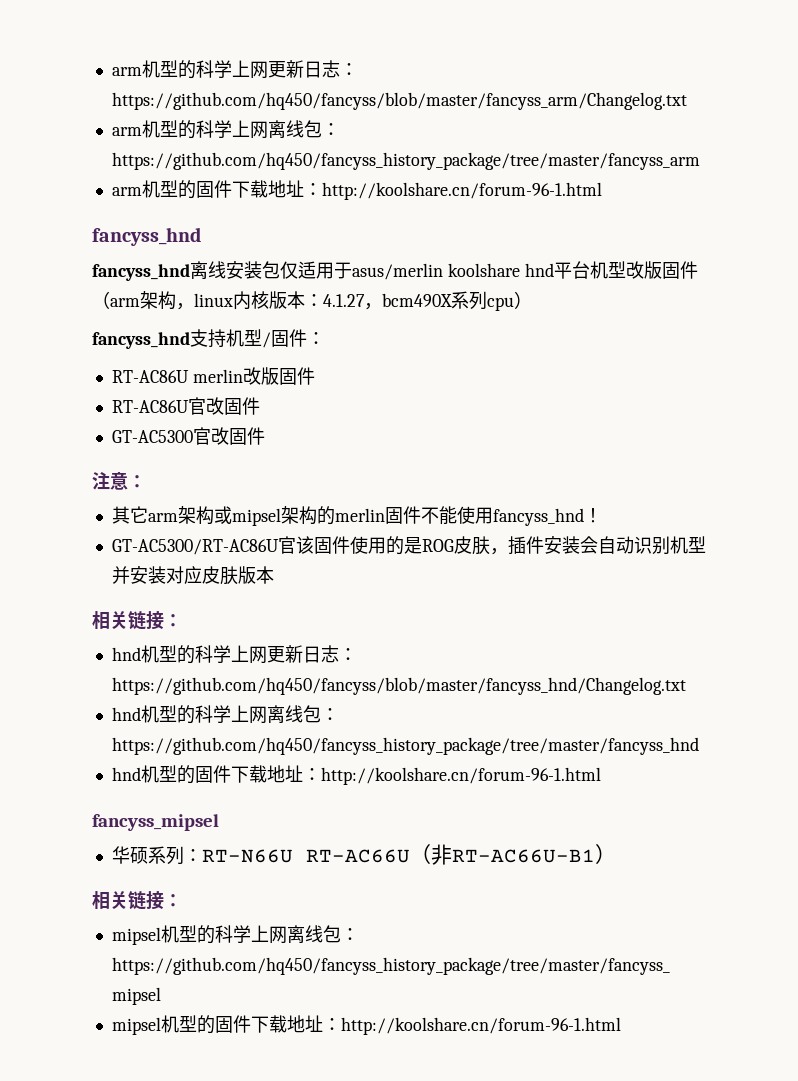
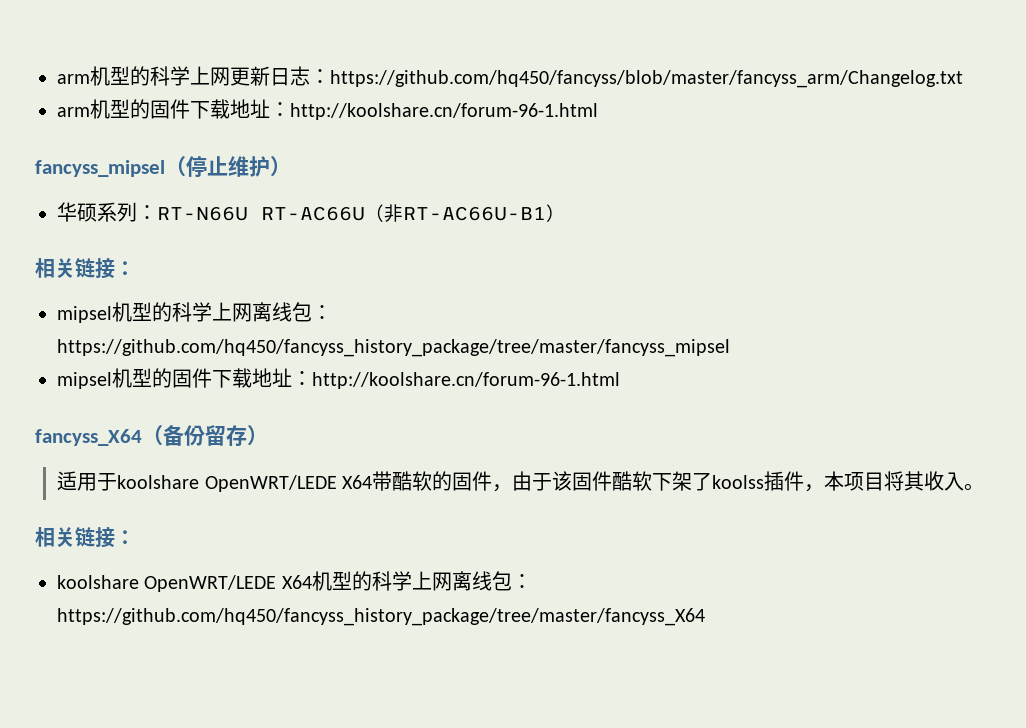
- arm机型的科学上网离线包：https://github.com/hq450/fancyss_history_package/tree/master/fancyss_arm
  arm机型的固件下载地址：http://koolshare.cn/forum-96-1.html
- fancyss_hnd
- fancyss_hnd离线安装包仅适用于asus/merlin koolshare hnd平台机型改版固件（arm架构，linux内核版本：4.1.27，bcm490X系列cpu）
- fancyss_hnd支持机型/固件：
- RT-AC86U merlin改版固件
- RT-AC86U官改固件
- GT-AC5300官改固件
- 注意：
- 其它arm架构或mipsel架构的merlin固件不能使用fancyss_hnd！
- GT-AC5300/RT-AC86U官该固件使用的是ROG皮肤，插件安装会自动识别机型并安装对应皮肤版本
- 相关链接：
- hnd机型的科学上网更新日志：https://github.com/hq450/fancyss/blob/master/fancyss_hnd/Changelog.txt
- hnd机型的科学上网离线包：https://github.com/hq450/fancyss_history_package/tree/master/fancyss_hnd
- hnd机型的固件下载地址：http://koolshare.cn/forum-96-1.html
- fancyss_mipsel
+ fancyss_mipsel（停止维护）
+ fancyss_X64（备份留存）
+ 适用于koolshare OpenWRT/LEDE X64带酷软的固件，由于该固件酷软下架了koolss插件，本项目将其收入。
+ 相关链接：
+ koolshare OpenWRT/LEDE X64机型的科学上网离线包：https://github.com/hq450/fancyss_history_package/tree/master/fancyss_X64

